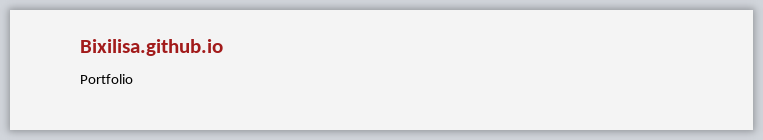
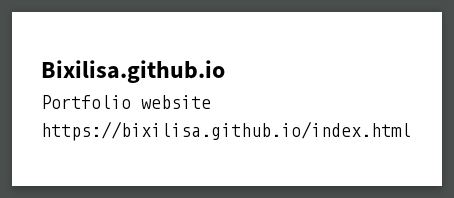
- Portfolio
+ Portfolio website
+ https://bixilisa.github.io/index.html

